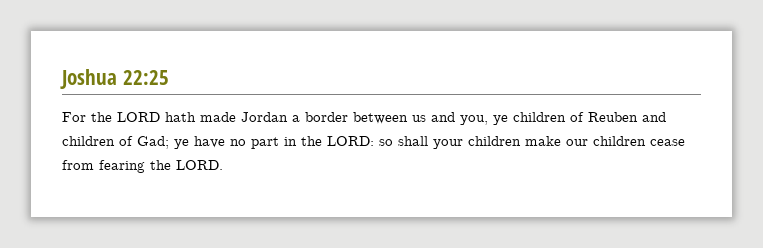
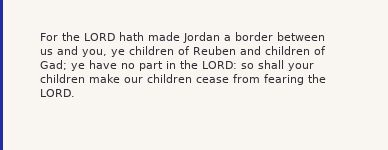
- Joshua 22:25

